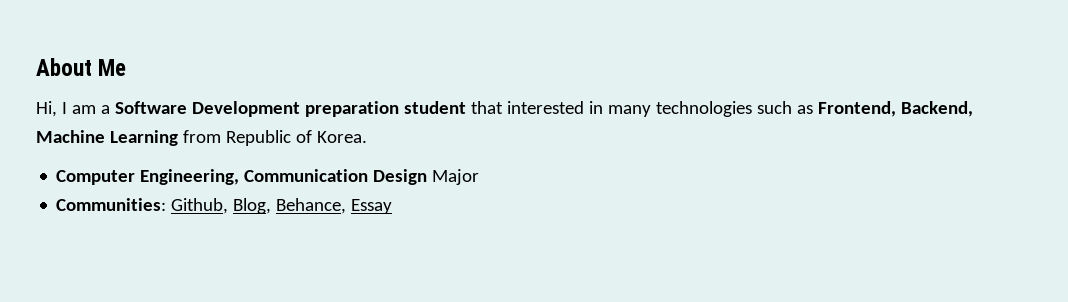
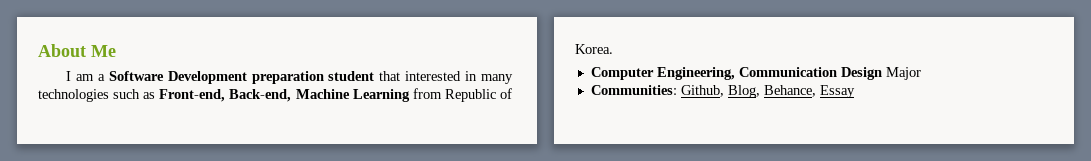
- Hi, I am a Software Development preparation student that interested in many technologies such as Frontend, Backend, Machine Learning from Republic of Korea.
+ I am a Software Development preparation student that interested in many technologies such as Front-end, Back-end, Machine Learning from Republic of Korea.

